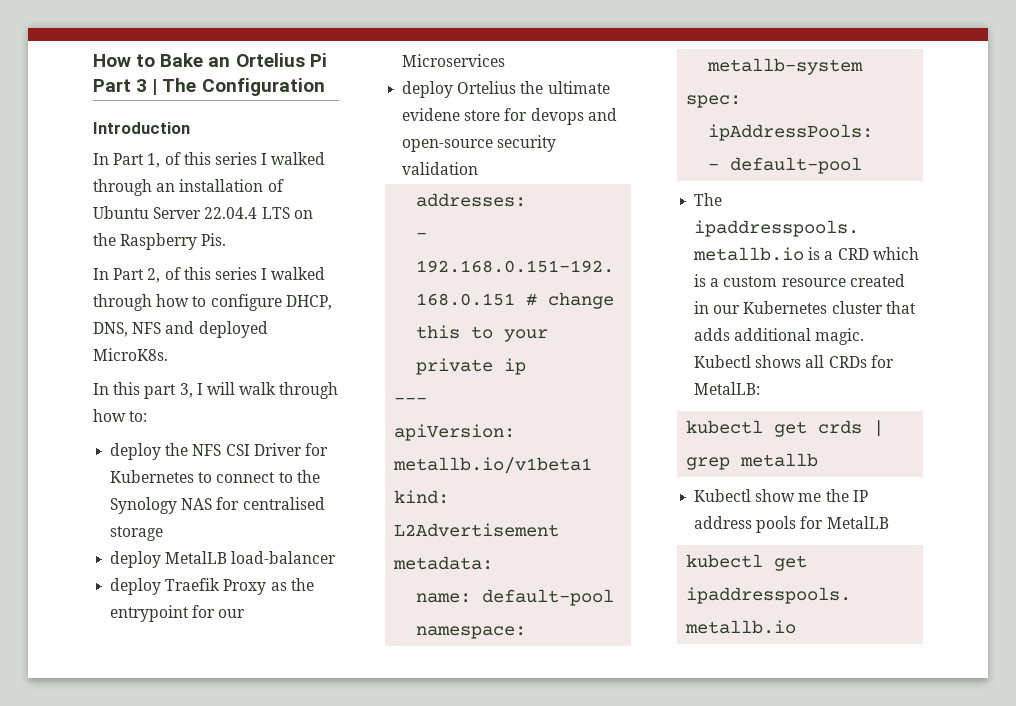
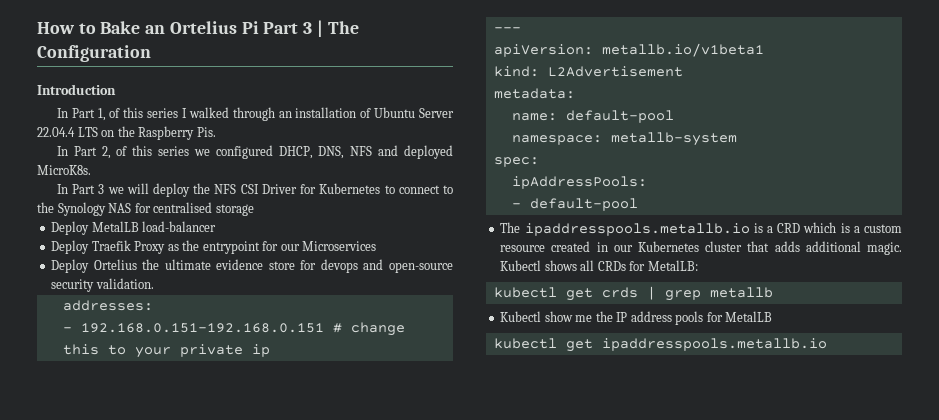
- In Part 2, of this series I walked through how to configure DHCP, DNS, NFS and deployed MicroK8s.
+ In Part 2, of this series we configured DHCP, DNS, NFS and deployed MicroK8s.
- In this part 3, I will walk through how to:
- deploy the NFS CSI Driver for Kubernetes to connect to the Synology NAS for centralised storage
+ In Part 3 we will deploy the NFS CSI Driver for Kubernetes to connect to the Synology NAS for centralised storage
- deploy MetalLB load-balancer
+ Deploy MetalLB load-balancer
- deploy Traefik Proxy as the entrypoint for our Microservices
+ Deploy Traefik Proxy as the entrypoint for our Microservices
- deploy Ortelius the ultimate evidene store for devops and open-source security validation
+ Deploy Ortelius the ultimate evidence store for devops and open-source security validation.

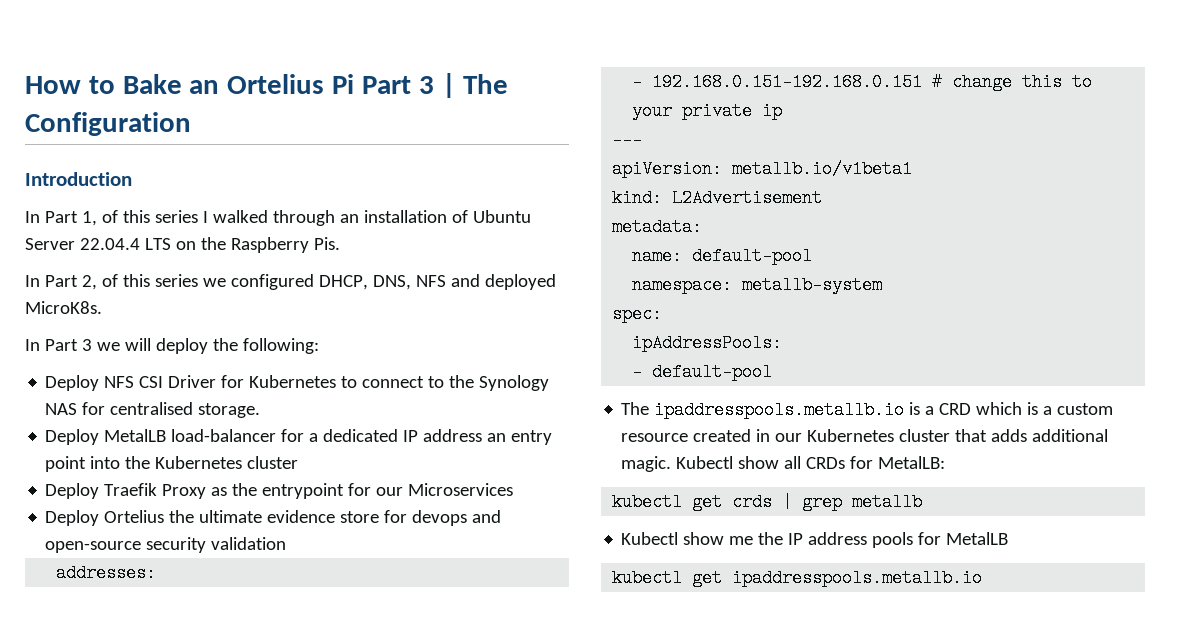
- In Part 3 we will deploy the NFS CSI Driver for Kubernetes to connect to the Synology NAS for centralised storage
+ In Part 3 we will deploy the following:
+ Deploy NFS CSI Driver for Kubernetes to connect to the Synology NAS for centralised storage.
- Deploy MetalLB load-balancer
+ Deploy MetalLB load-balancer for a dedicated IP address an entry point into the Kubernetes cluster
- Deploy Ortelius the ultimate evidence store for devops and open-source security validation.
+ Deploy Ortelius the ultimate evidence store for devops and open-source security validation
- Kubectl shows all CRDs for MetalLB:
+ Kubectl show all CRDs for MetalLB:

